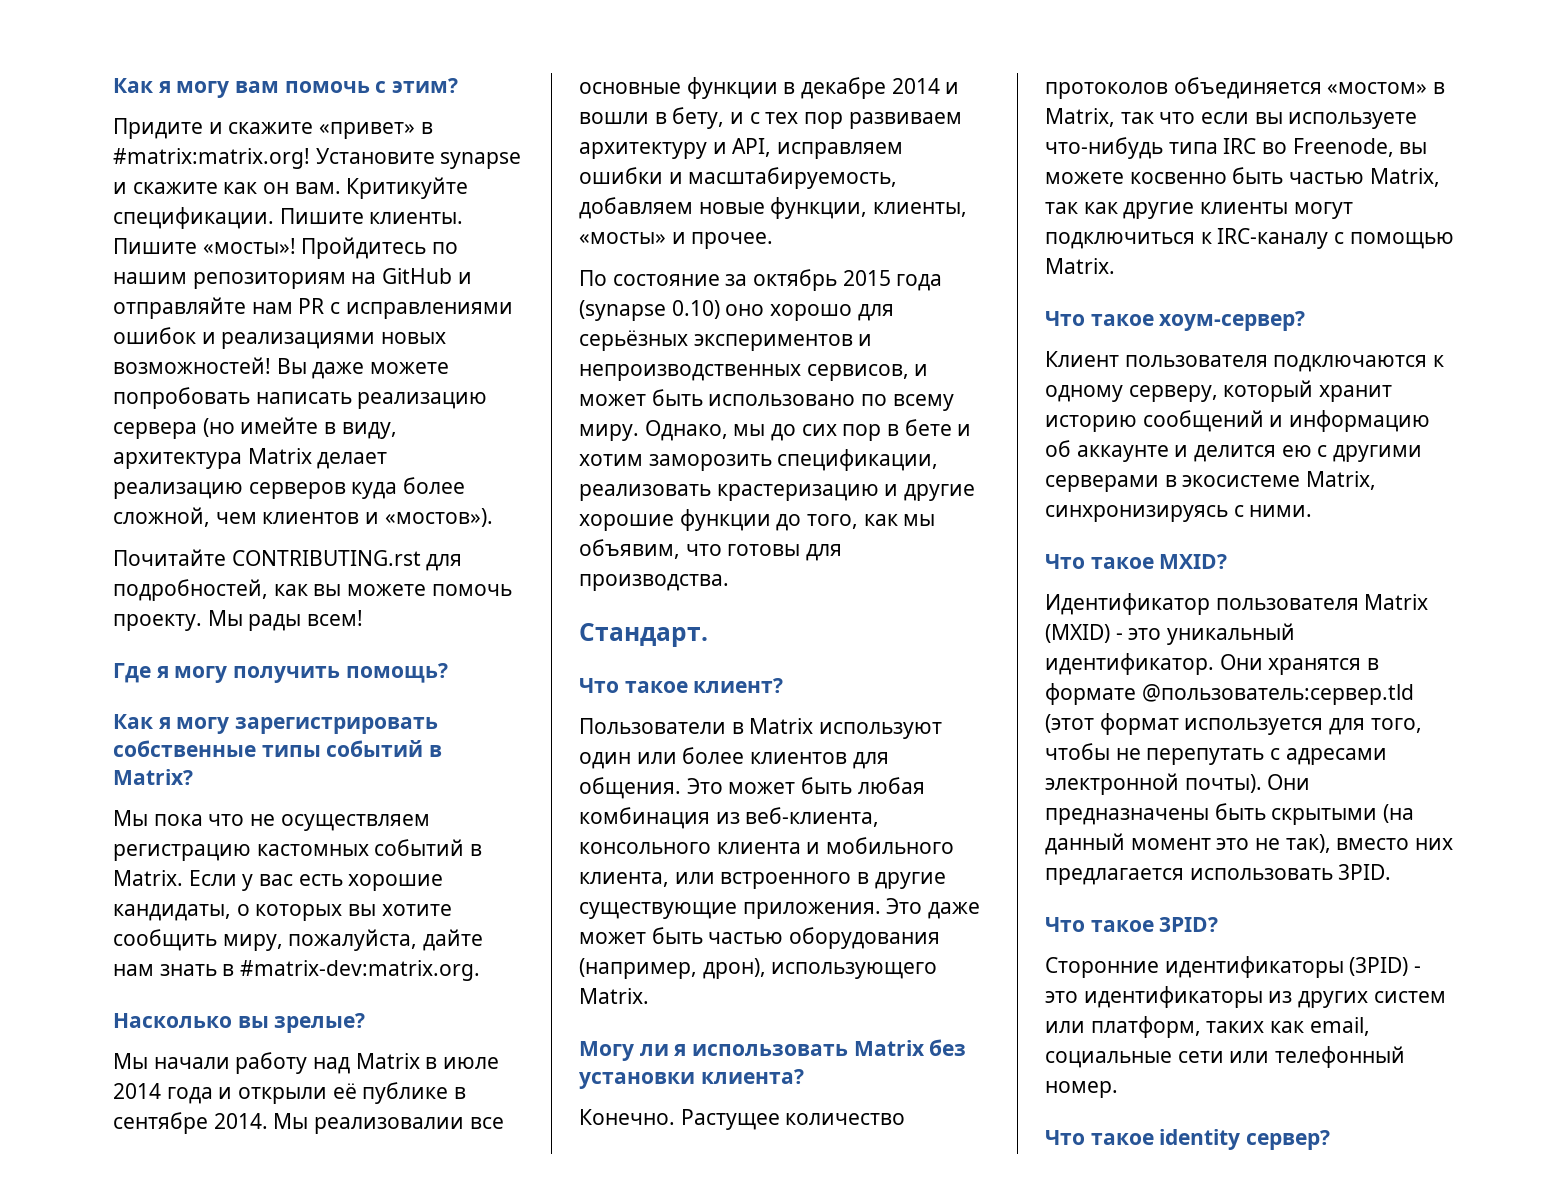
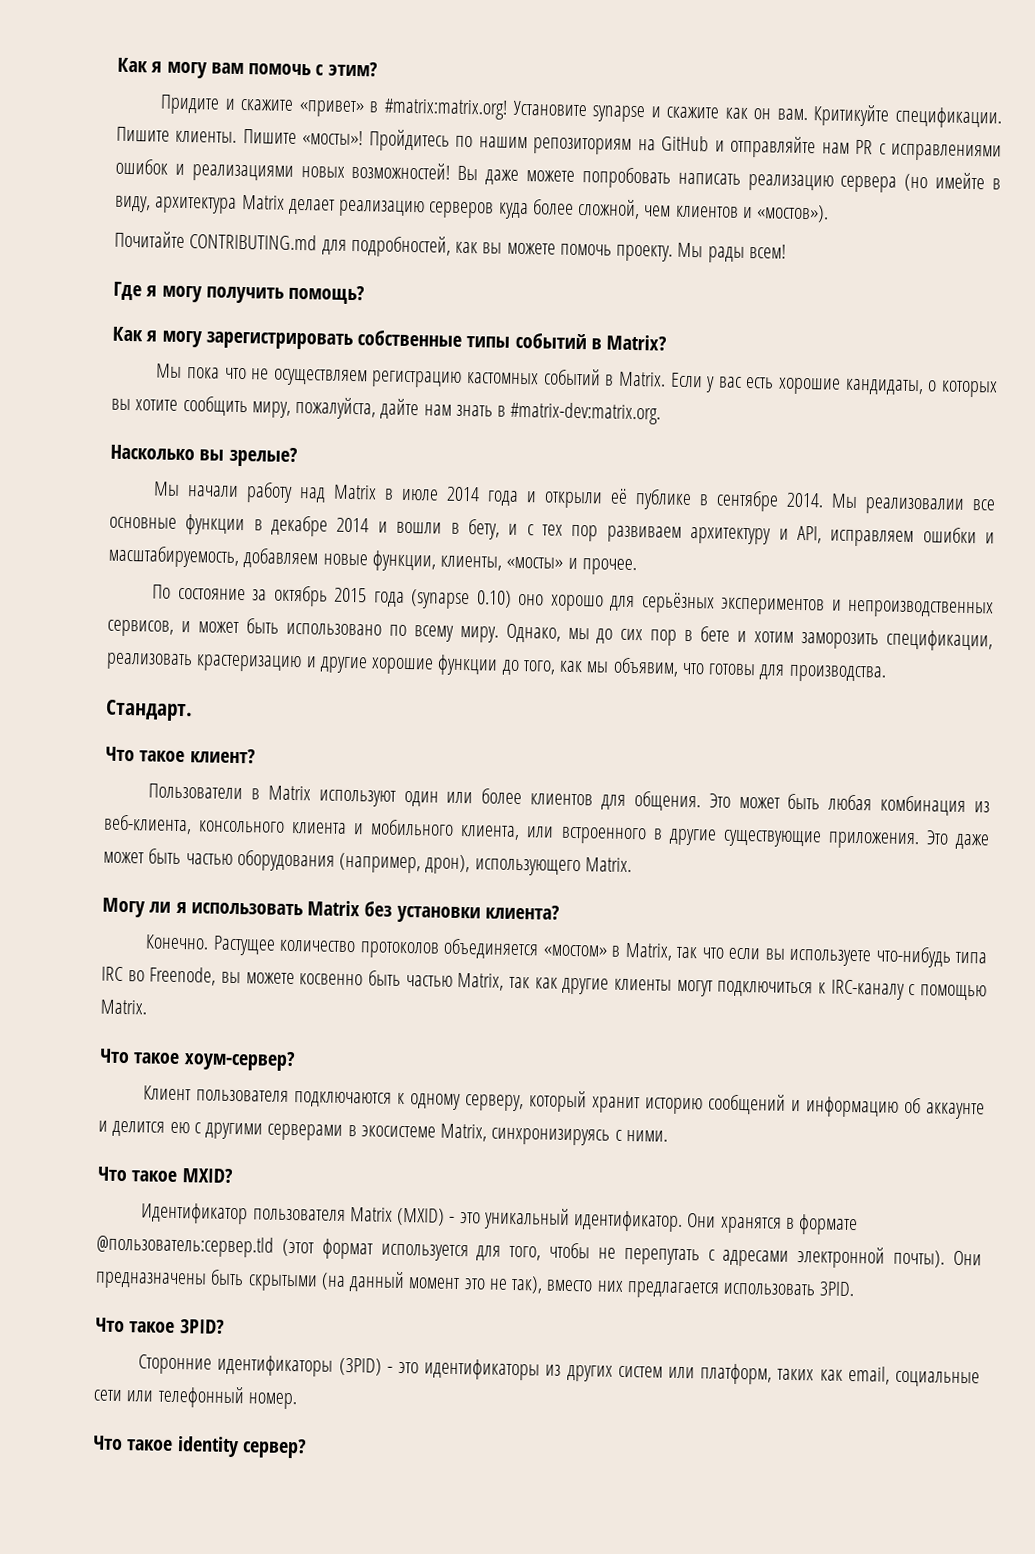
- Почитайте CONTRIBUTING.rst для подробностей, как вы можете помочь проекту.
+ Почитайте CONTRIBUTING.md для подробностей, как вы можете помочь проекту.

